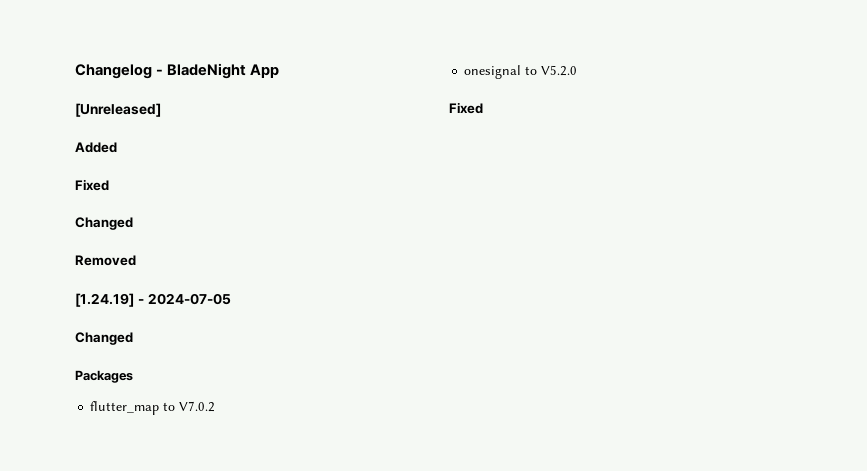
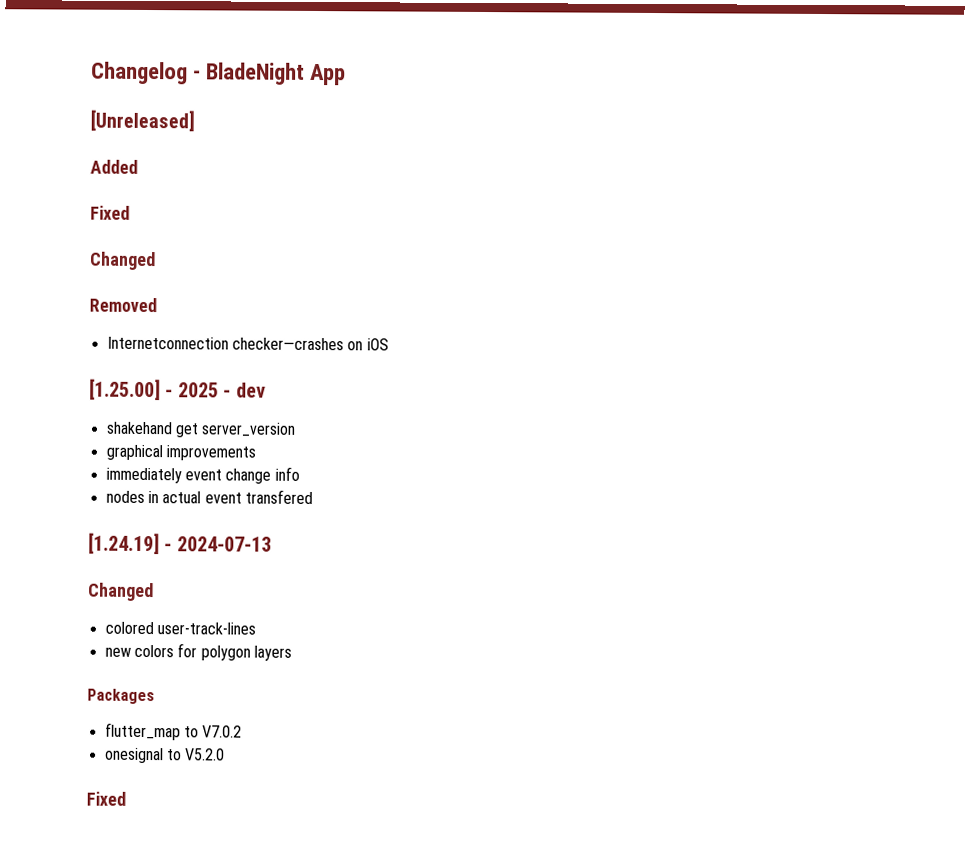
+ Internetconnection checker—crashes on iOS
+ [1.25.00] - 2025 - dev
+ shakehand get server_version
+ graphical improvements
+ immediately event change info
+ nodes in actual event transfered
- [1.24.19] - 2024-07-05
+ [1.24.19] - 2024-07-13
  Changed
+ colored user-track-lines
+ new colors for polygon layers

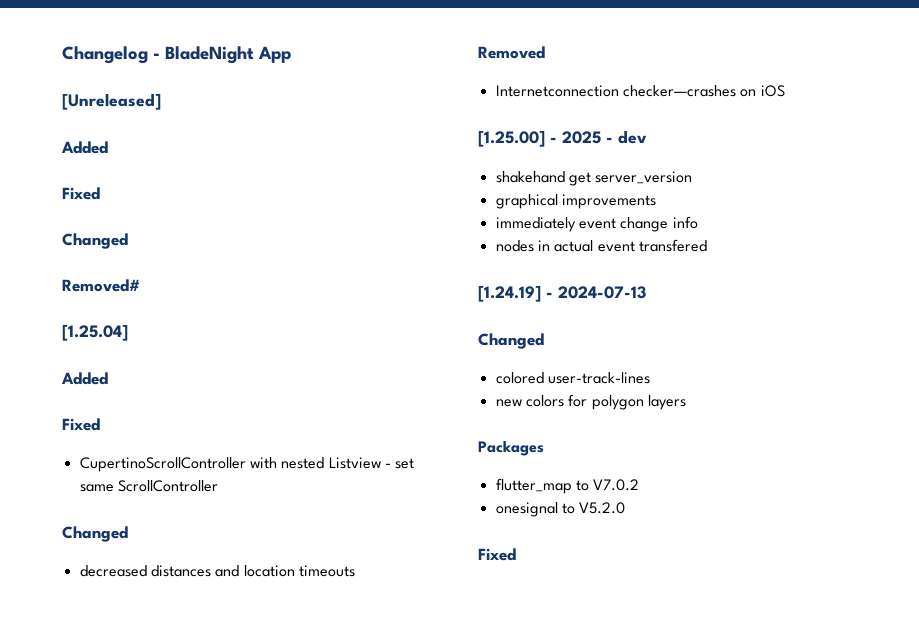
+ Removed#
+ [1.25.04]
+ Added
+ Fixed
+ CupertinoScrollController with nested Listview - set same ScrollController
+ Changed
+ decreased distances and location timeouts

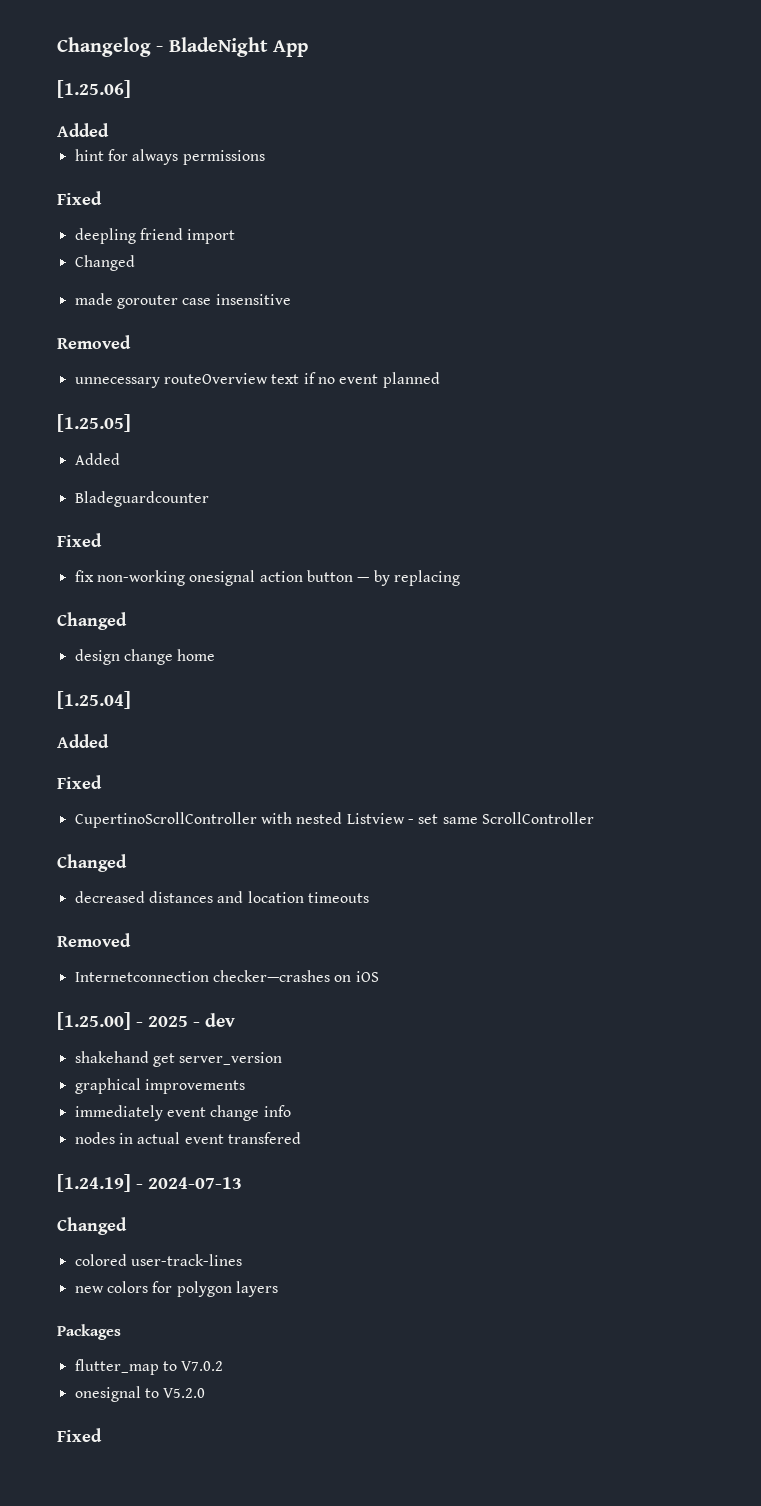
- [Unreleased]
+ [1.25.06]
  Added
+ hint for always permissions
  Fixed
+ deepling friend import
  Changed
- Removed#
+ made gorouter case insensitive
+ Removed
+ unnecessary routeOverview text if no event planned
+ [1.25.05]
+ Added
+ Bladeguardcounter
+ Fixed
+ fix non-working onesignal action button — by replacing
+ Changed
+ design change home

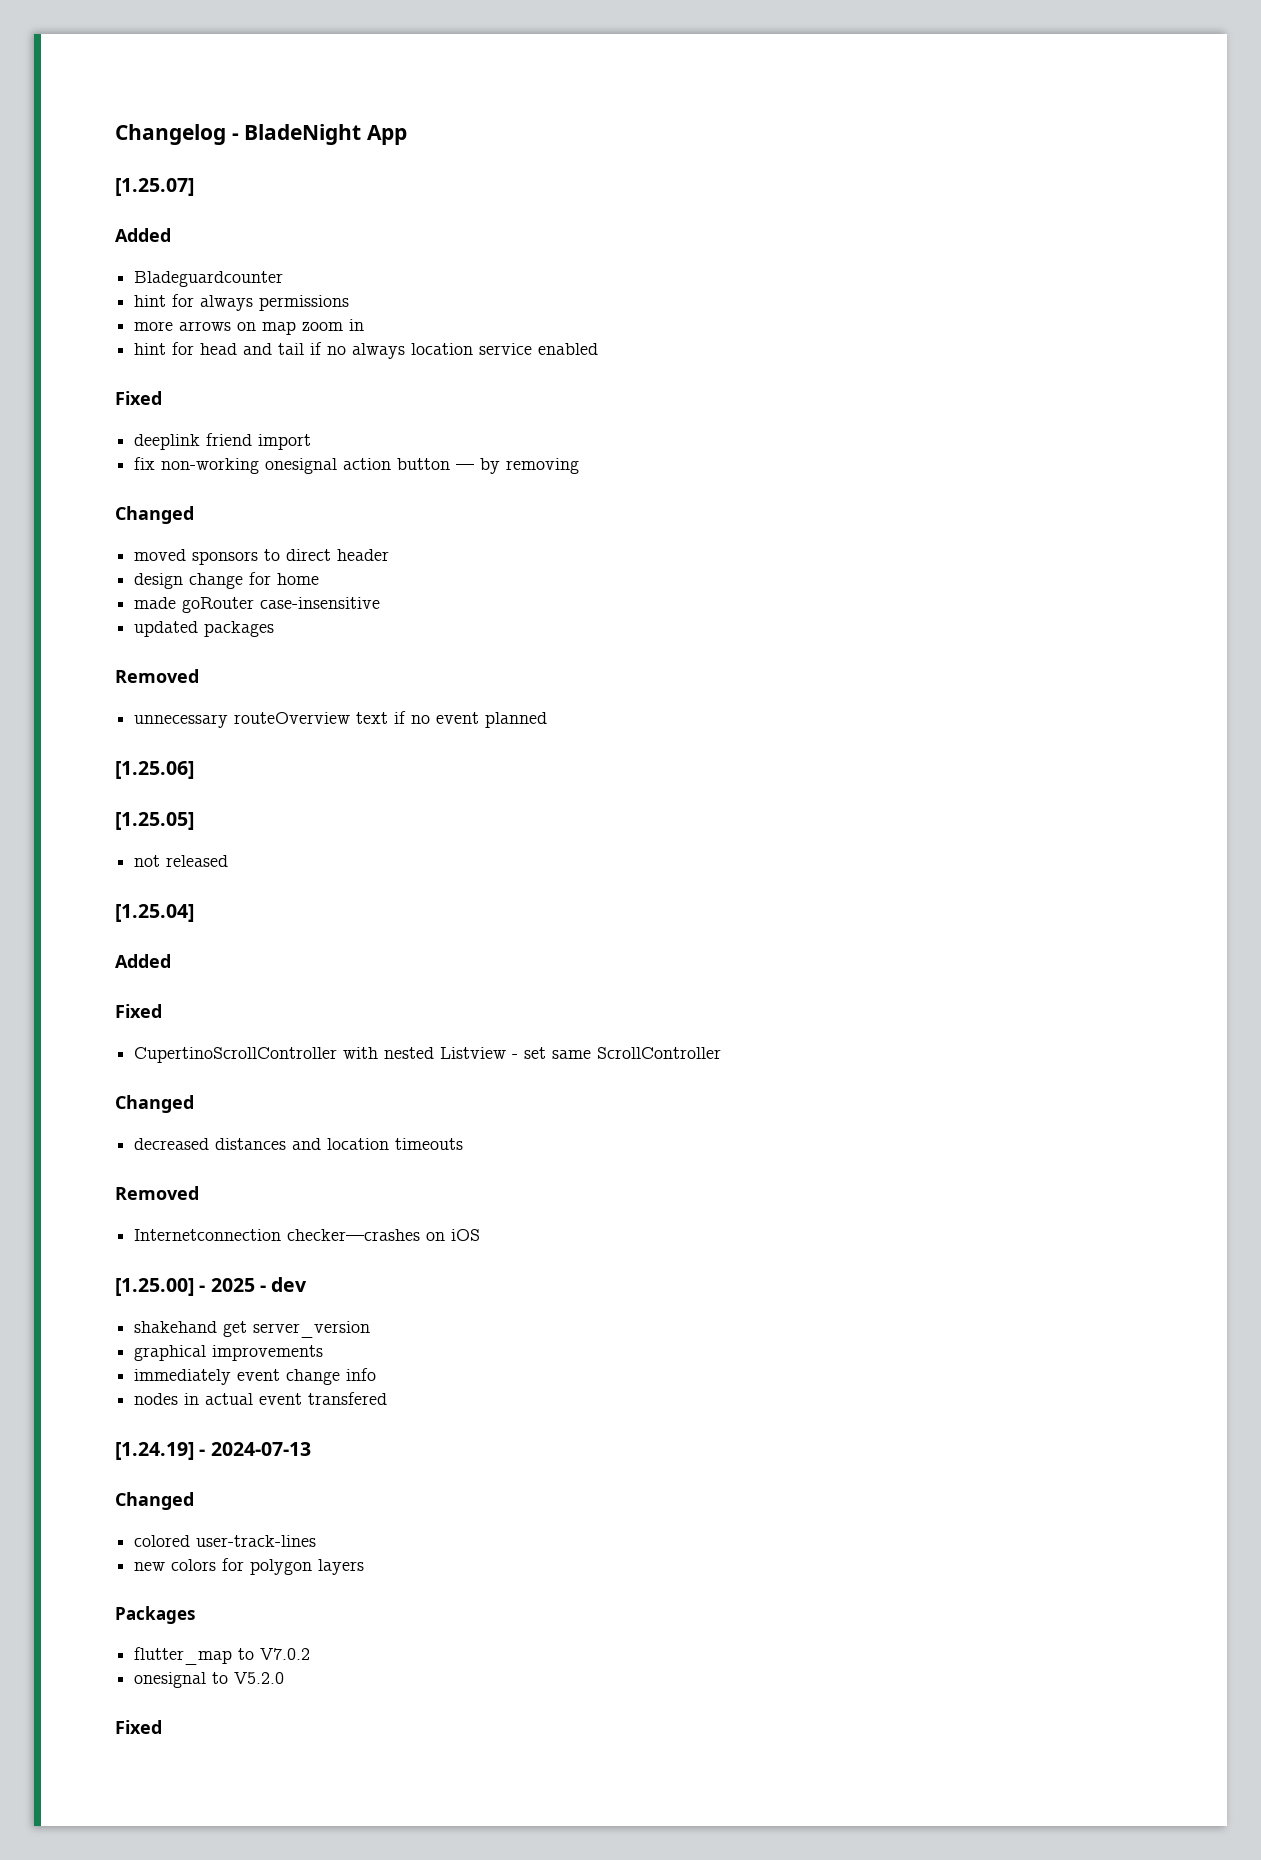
- [1.25.06]
+ [1.25.07]
  Added
+ Bladeguardcounter
  hint for always permissions
+ more arrows on map zoom in
+ hint for head and tail if no always location service enabled
  Fixed
- deepling friend import
+ deeplink friend import
+ fix non-working onesignal action button — by removing
  Changed
- made gorouter case insensitive
+ moved sponsors to direct header
+ design change for home
+ made goRouter case-insensitive
+ updated packages
+ [1.25.06]
  [1.25.05]
- Added
- Bladeguardcounter
- Fixed
- fix non-working onesignal action button — by replacing
- Changed
- design change home
+ not released

